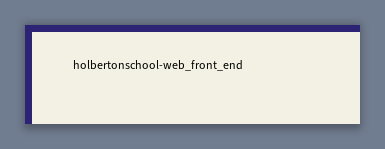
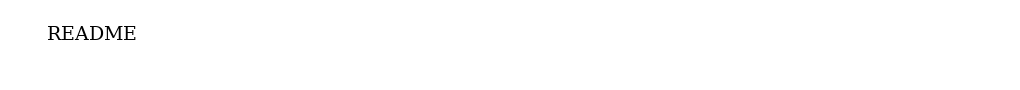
- holbertonschool-web_front_end
+ README

